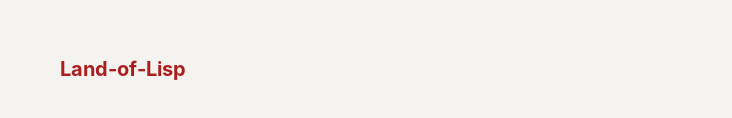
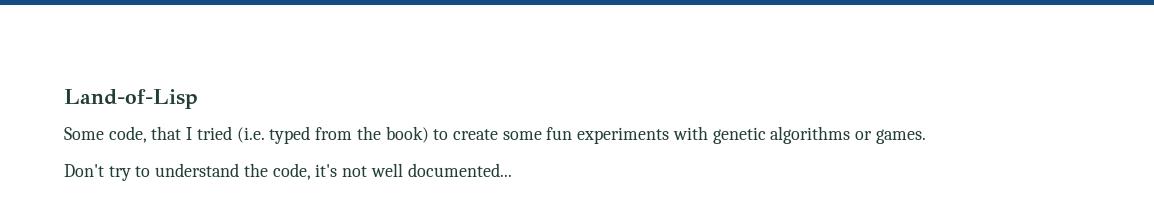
+ Some code, that I tried (i.e. typed from the book) to create some fun experiments with genetic algorithms or games.
+ Don't try to understand the code, it's not well documented...

